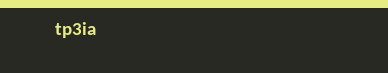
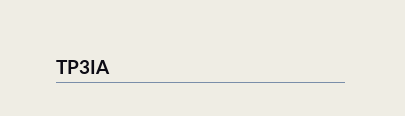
- tp3ia
+ TP3IA

